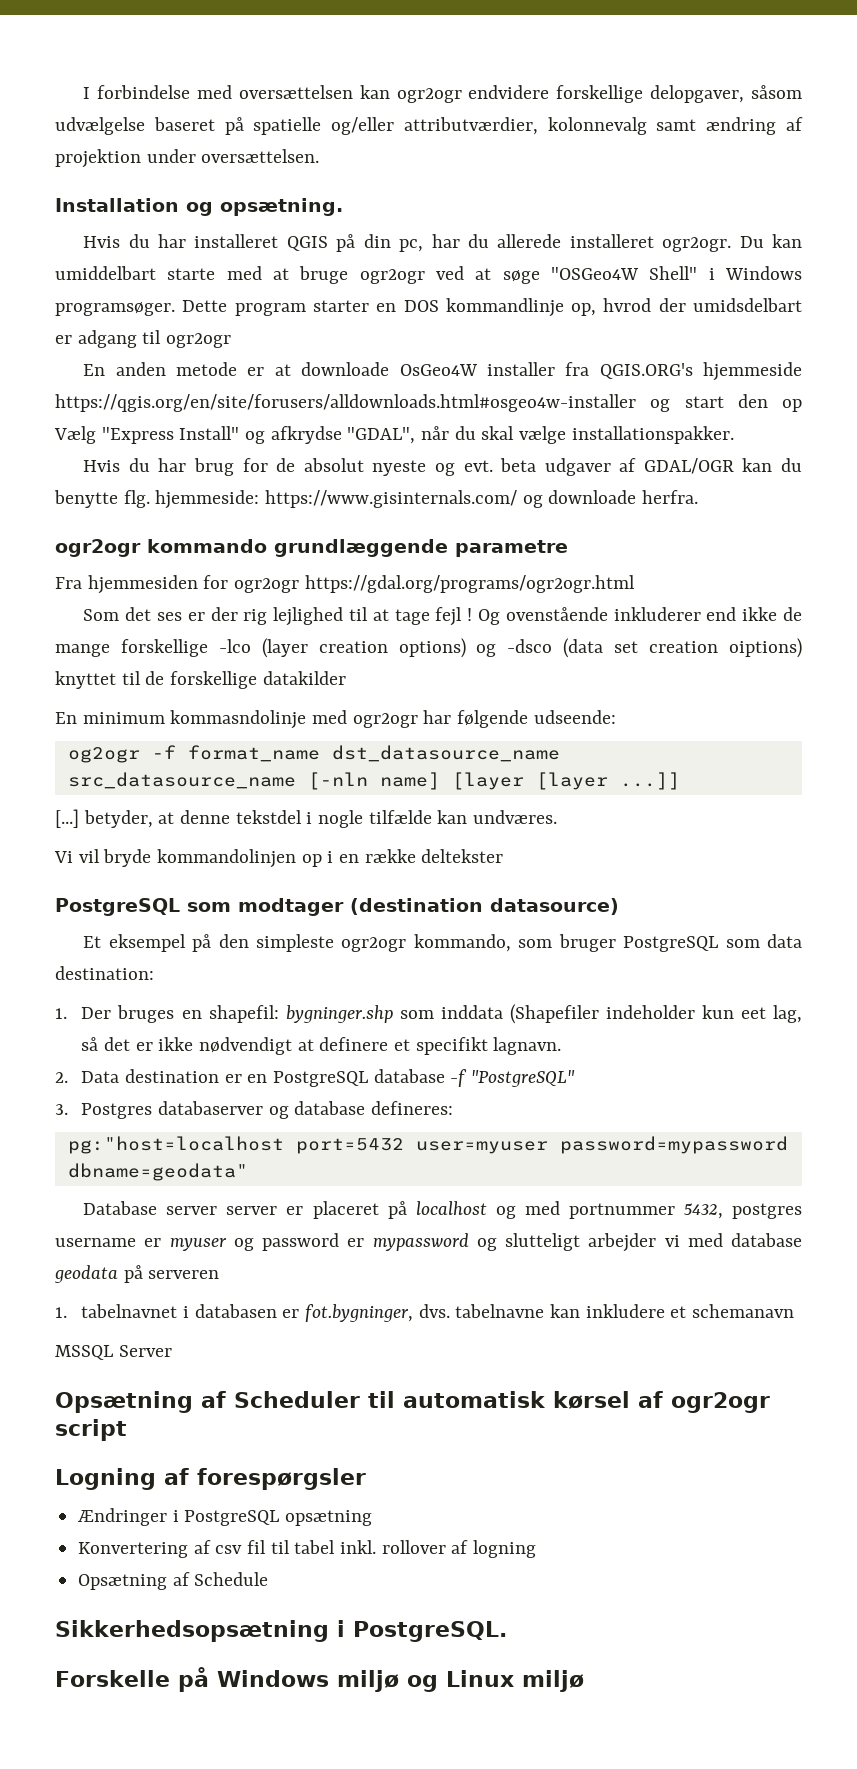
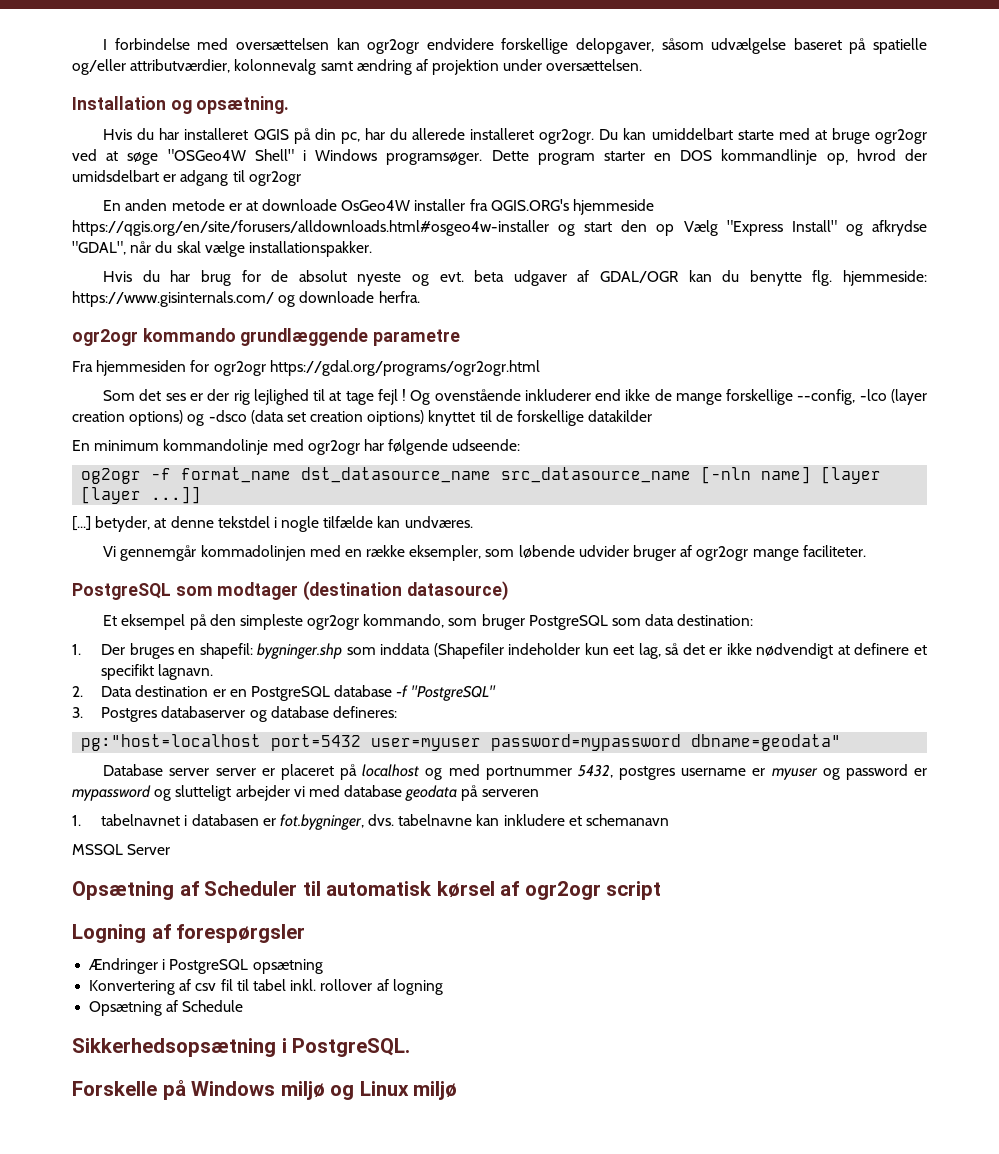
- Og ovenstående inkluderer end ikke de mange forskellige -lco (layer creation options) og -dsco (data set creation oiptions) knyttet til de forskellige datakilder
+ Og ovenstående inkluderer end ikke de mange forskellige --config, -lco (layer creation options) og -dsco (data set creation oiptions) knyttet til de forskellige datakilder
- En minimum kommasndolinje med ogr2ogr har følgende udseende:
+ En minimum kommandolinje med ogr2ogr har følgende udseende:
- Vi vil bryde kommandolinjen op i en række deltekster
+ Vi gennemgår kommadolinjen med en række eksempler, som løbende udvider bruger af ogr2ogr mange faciliteter.

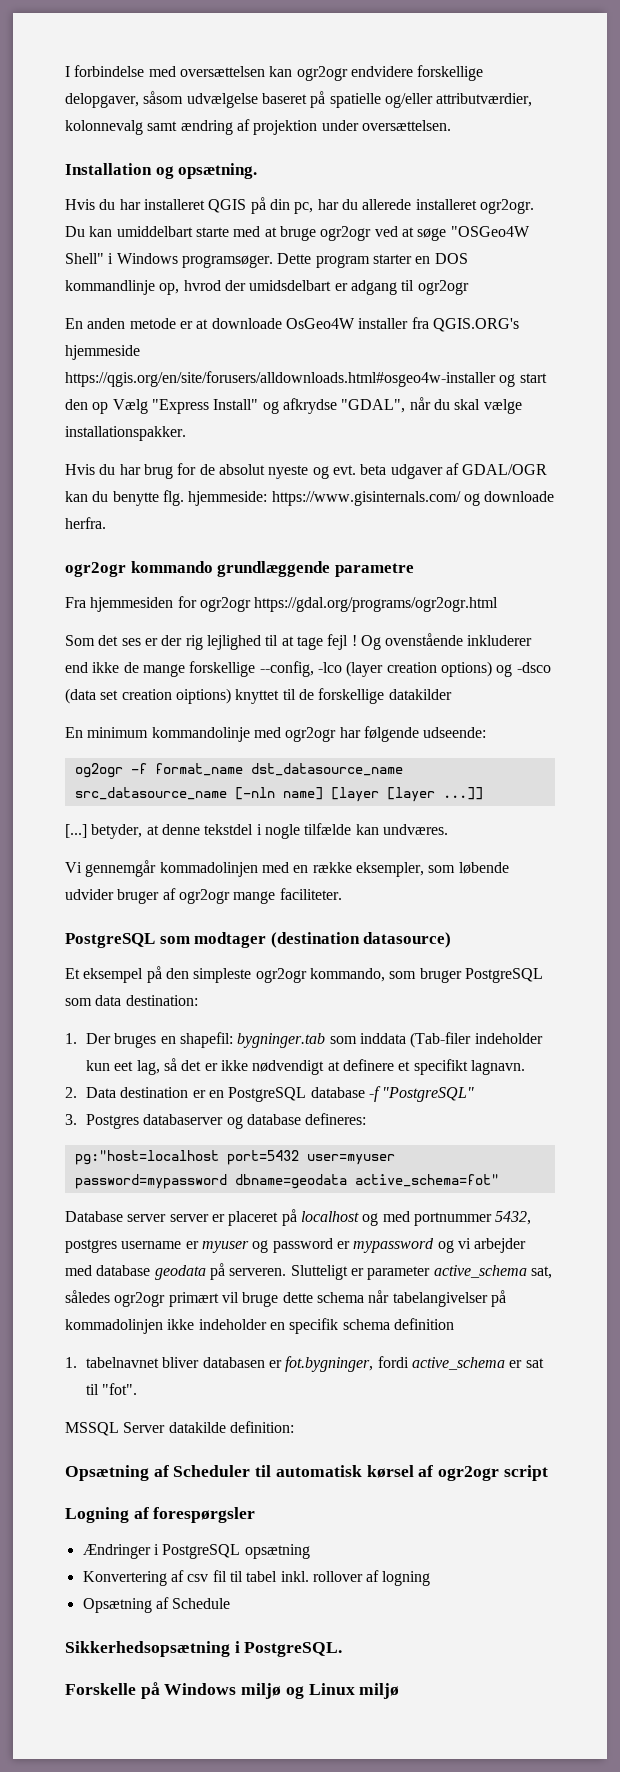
- 1. Der bruges en shapefil: bygninger.shp som inddata (Shapefiler indeholder kun eet lag, så det er ikke nødvendigt at definere et specifikt lagnavn.
+ 1. Der bruges en shapefil: bygninger.tab som inddata (Tab-filer indeholder kun eet lag, så det er ikke nødvendigt at definere et specifikt lagnavn.
- pg:"host=localhost port=5432 user=myuser password=mypassword dbname=geodata"
+ pg:"host=localhost port=5432 user=myuser password=mypassword dbname=geodata active_schema=fot"
- Database server server er placeret på localhost og med portnummer 5432, postgres username er myuser og password er mypassword og slutteligt arbejder vi med database geodata på serveren
+ Database server server er placeret på localhost og med portnummer 5432, postgres username er myuser og password er mypassword og vi arbejder med database geodata på serveren. Slutteligt er parameter active_schema sat, således ogr2ogr primært vil bruge dette schema når tabelangivelser på kommadolinjen ikke indeholder en specifik schema definition
- 1. tabelnavnet i databasen er fot.bygninger, dvs. tabelnavne kan inkludere et schemanavn
+ 1. tabelnavnet bliver databasen er fot.bygninger, fordi active_schema er sat til "fot".
- MSSQL Server
+ MSSQL Server datakilde definition:

